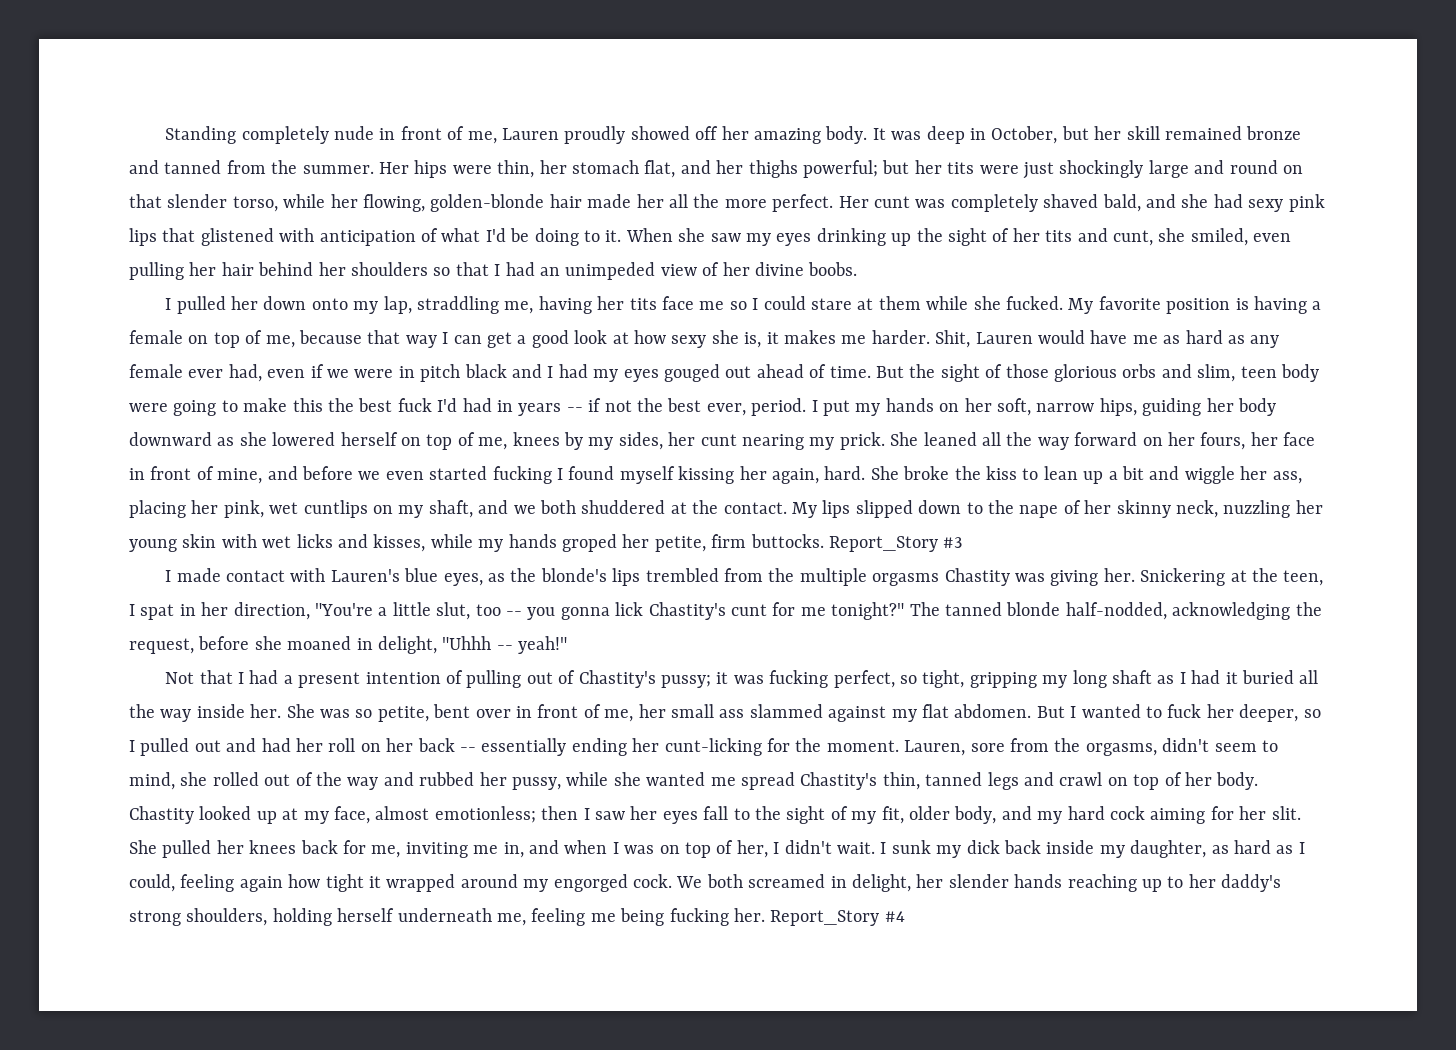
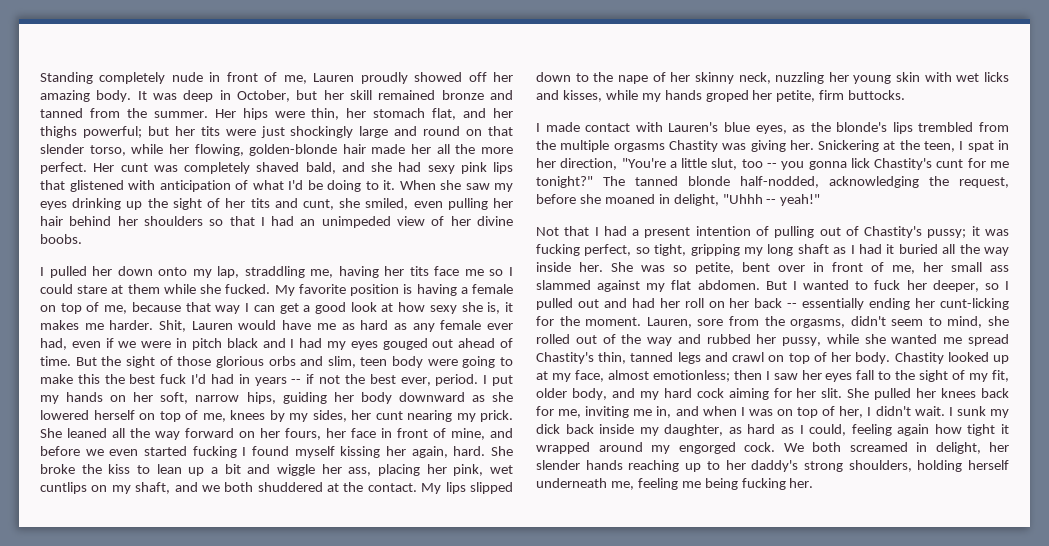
- Report_Story #3
- Report_Story #4

